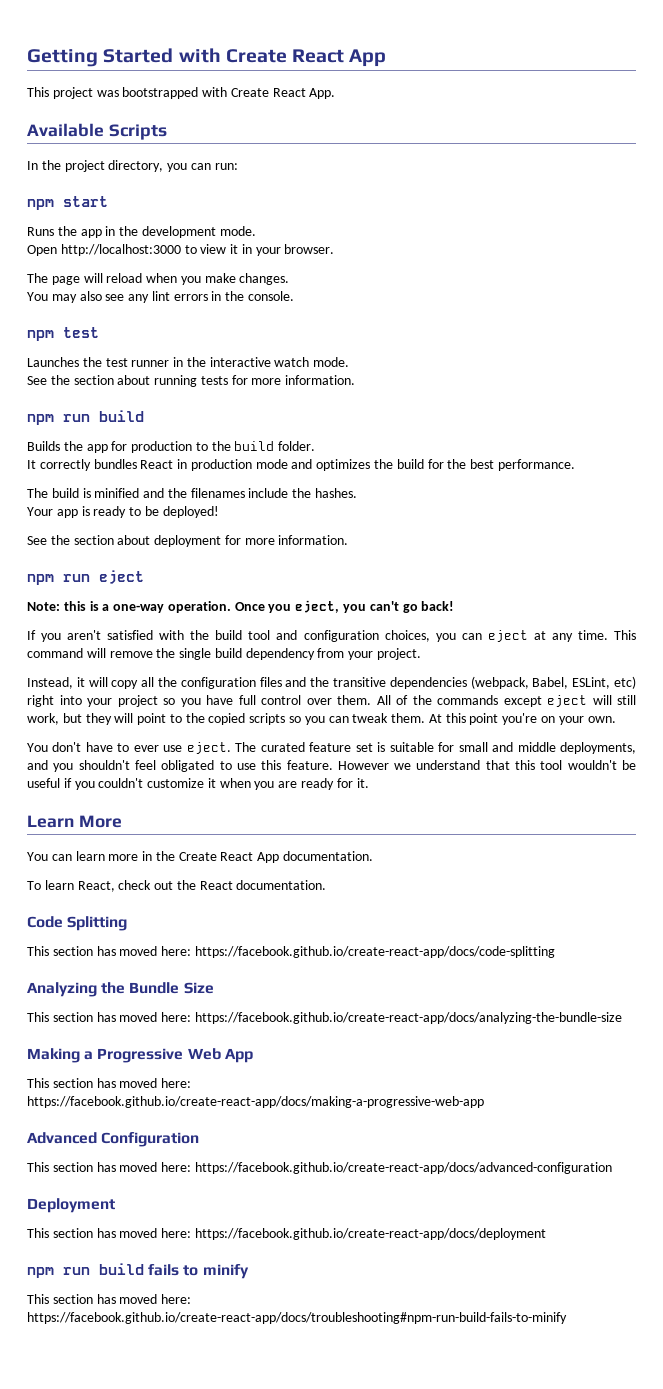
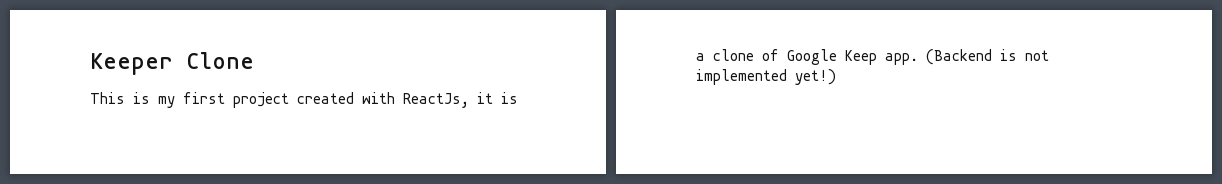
- Getting Started with Create React App
- This project was bootstrapped with Create React App.
- Available Scripts
- In the project directory, you can run:
- npm start
- Runs the app in the development mode.
- Open http://localhost:3000 to view it in your browser.
- The page will reload when you make changes.
- You may also see any lint errors in the console.
- npm test
- Launches the test runner in the interactive watch mode.
- See the section about running tests for more information.
- npm run build
- Builds the app for production to the build folder.
- It correctly bundles React in production mode and optimizes the build for the best performance.
- The build is minified and the filenames include the hashes.
- Your app is ready to be deployed!
- See the section about deployment for more information.
- npm run eject
- Note: this is a one-way operation. Once you eject, you can't go back!
- If you aren't satisfied with the build tool and configuration choices, you can eject at any time. This command will remove the single build dependency from your project.
- Instead, it will copy all the configuration files and the transitive dependencies (webpack, Babel, ESLint, etc) right into your project so you have full control over them. All of the commands except eject will still work, but they will point to the copied scripts so you can tweak them. At this point you're on your own.
- You don't have to ever use eject. The curated feature set is suitable for small and middle deployments, and you shouldn't feel obligated to use this feature. However we understand that this tool wouldn't be useful if you couldn't customize it when you are ready for it.
- Learn More
- You can learn more in the Create React App documentation.
- To learn React, check out the React documentation.
- Code Splitting
- This section has moved here: https://facebook.github.io/create-react-app/docs/code-splitting
- Analyzing the Bundle Size
- This section has moved here: https://facebook.github.io/create-react-app/docs/analyzing-the-bundle-size
- Making a Progressive Web App
- This section has moved here: https://facebook.github.io/create-react-app/docs/making-a-progressive-web-app
- Advanced Configuration
- This section has moved here: https://facebook.github.io/create-react-app/docs/advanced-configuration
- Deployment
- This section has moved here: https://facebook.github.io/create-react-app/docs/deployment
- npm run build fails to minify
- This section has moved here: https://facebook.github.io/create-react-app/docs/troubleshooting#npm-run-build-fails-to-minify
+ Keeper Clone
+ This is my first project created with ReactJs, it is a clone of Google Keep app. (Backend is not implemented yet!)

